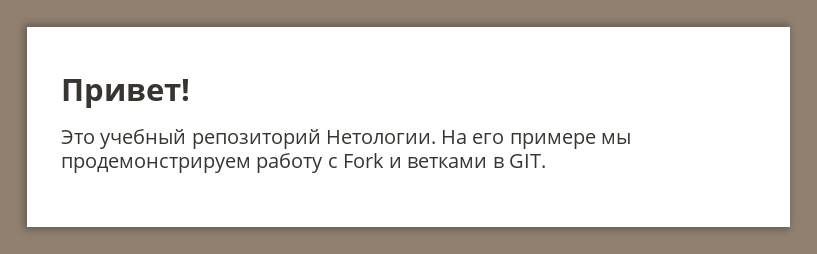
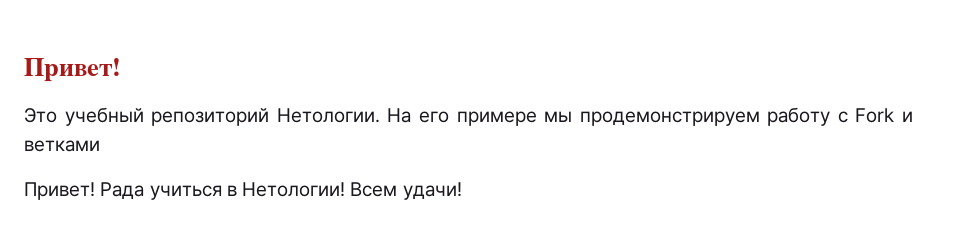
- На его примере мы продемонстрируем работу с Fork и ветками в GIT.
+ На его примере мы продемонстрируем работу с Fork и ветками
+ Привет! Рада учиться в Нетологии! Всем удачи!

